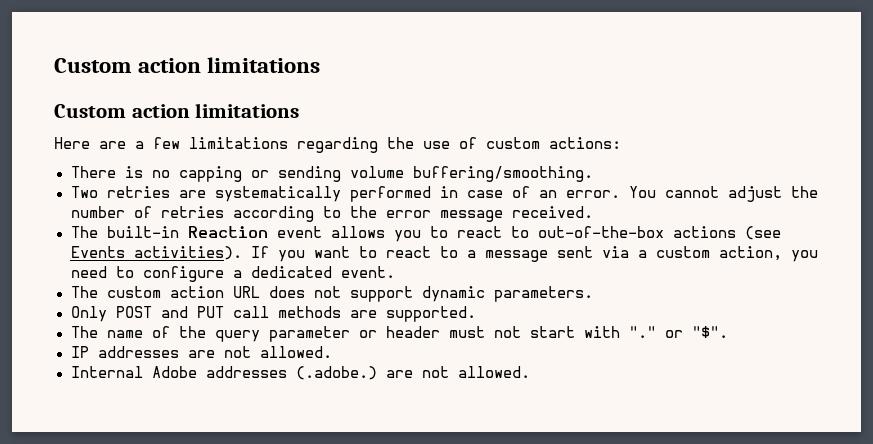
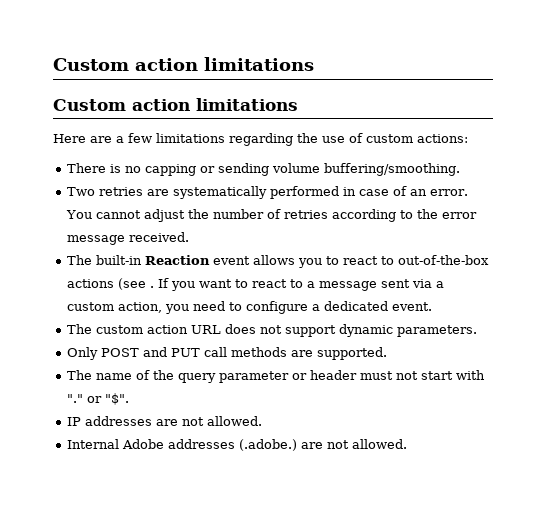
- The built-in Reaction event allows you to react to out-of-the-box actions (see Events activities).
+ The built-in Reaction event allows you to react to out-of-the-box actions (see .

